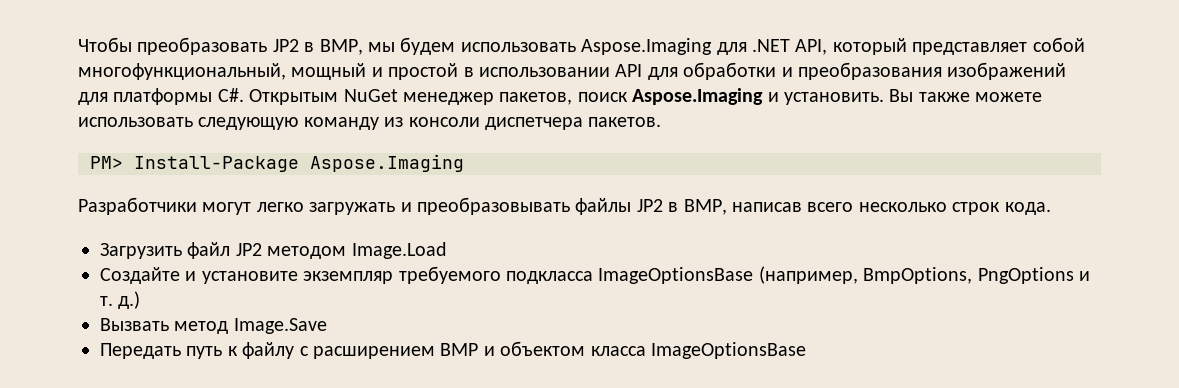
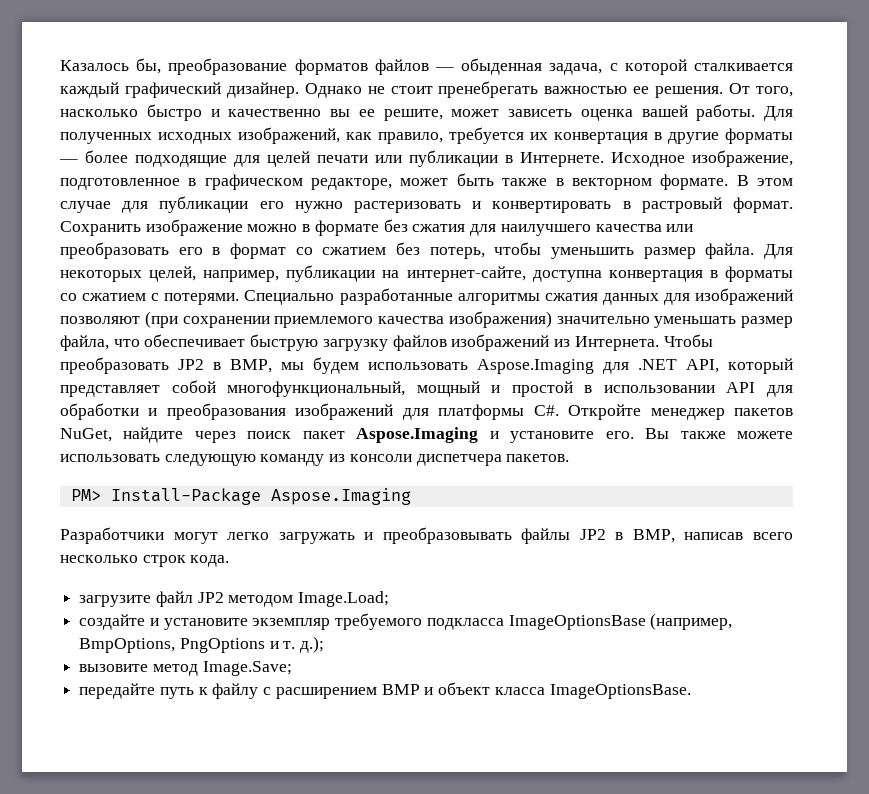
+ Казалось бы, преобразование форматов файлов — обыденная задача, с которой сталкивается каждый графический дизайнер. Однако не стоит пренебрегать важностью ее решения. От того, насколько быстро и качественно вы ее решите, может зависеть оценка вашей работы. Для полученных исходных изображений, как правило, требуется их конвертация в другие форматы — более подходящие для целей печати или публикации в Интернете. Исходное изображение, подготовленное в графическом редакторе, может быть также в векторном формате. В этом случае для публикации его нужно растеризовать и конвертировать в растровый формат. Сохранить изображение можно в формате без сжатия для наилучшего качества или преобразовать его в формат со сжатием без потерь, чтобы уменьшить размер файла. Для некоторых целей, например, публикации на интернет-сайте, доступна конвертация в форматы со сжатием с потерями. Специально разработанные алгоритмы сжатия данных для изображений позволяют (при сохранении приемлемого качества изображения) значительно уменьшать размер файла, что обеспечивает быструю загрузку файлов изображений из Интернета.
- Чтобы преобразовать JP2 в BMP, мы будем использовать Aspose.Imaging для .NET API, который представляет собой многофункциональный, мощный и простой в использовании API для обработки и преобразования изображений для платформы C#. Открытым NuGet менеджер пакетов, поиск Aspose.Imaging и установить.
+ Чтобы преобразовать JP2 в BMP, мы будем использовать Aspose.Imaging для .NET API, который представляет собой многофункциональный, мощный и простой в использовании API для обработки и преобразования изображений для платформы C#. Откройте менеджер пакетов NuGet, найдите через поиск пакет Aspose.Imaging и установите его.
- Загрузить файл JP2 методом Image.Load
- Создайте и установите экземпляр требуемого подкласса ImageOptionsBase (например, BmpOptions, PngOptions и т. д.)
- Вызвать метод Image.Save
- Передать путь к файлу с расширением BMP и объектом класса ImageOptionsBase
+ загрузите файл JP2 методом Image.Load;
+ создайте и установите экземпляр требуемого подкласса ImageOptionsBase (например, BmpOptions, PngOptions и т. д.);
+ вызовите метод Image.Save;
+ передайте путь к файлу с расширением BMP и объект класса ImageOptionsBase.

